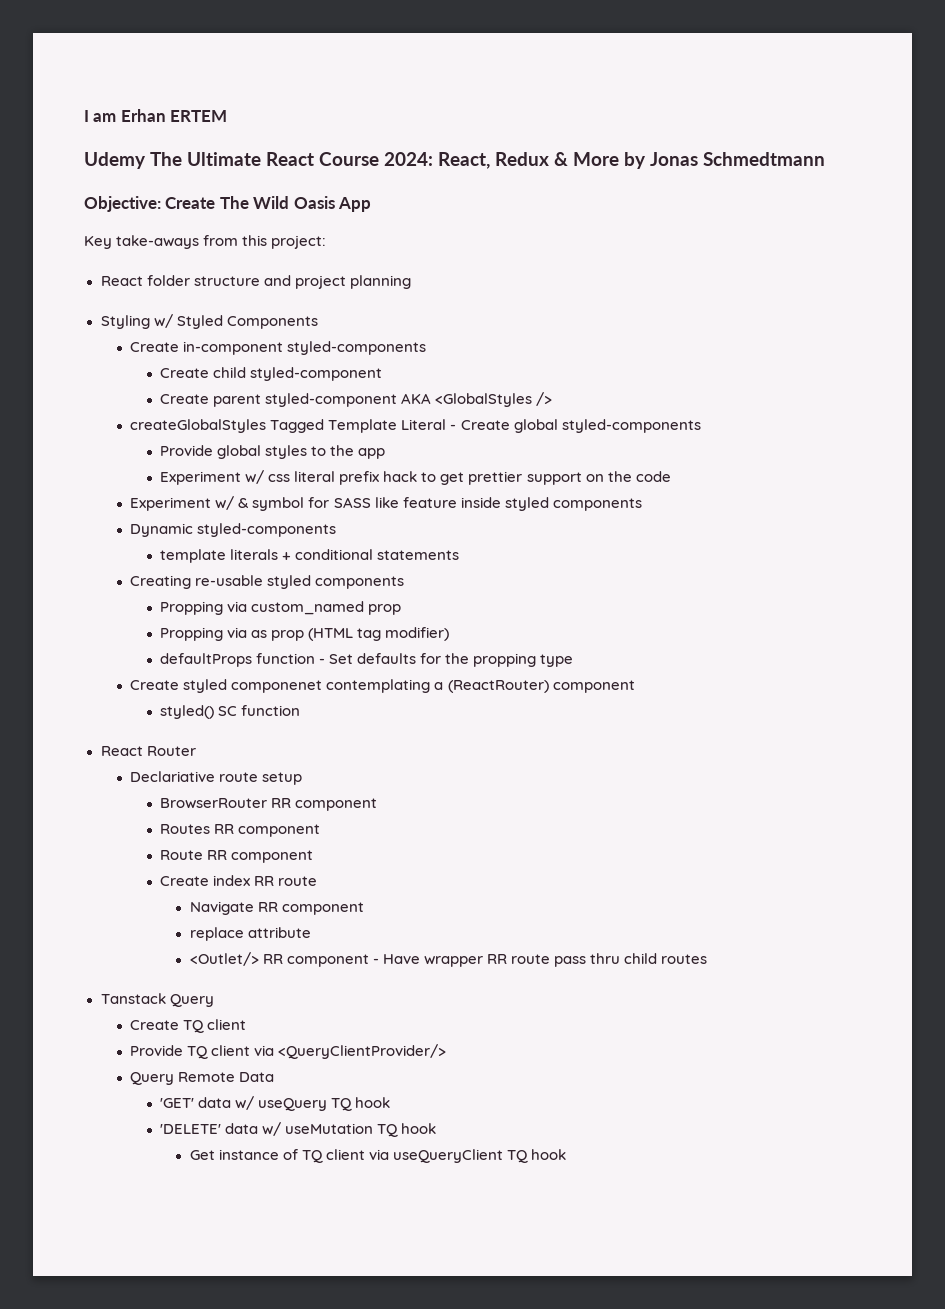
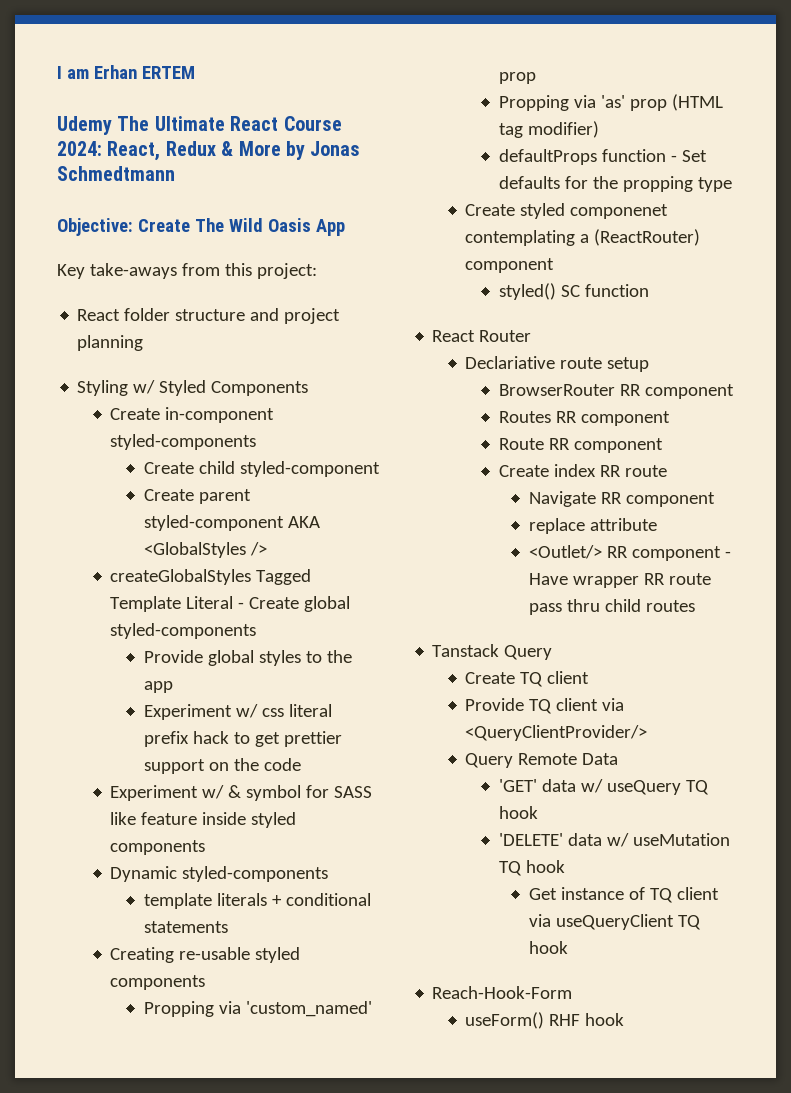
- Propping via custom_named prop
+ Propping via 'custom_named' prop
- Propping via as prop (HTML tag modifier)
+ Propping via 'as' prop (HTML tag modifier)
+ Reach-Hook-Form
+ useForm() RHF hook

